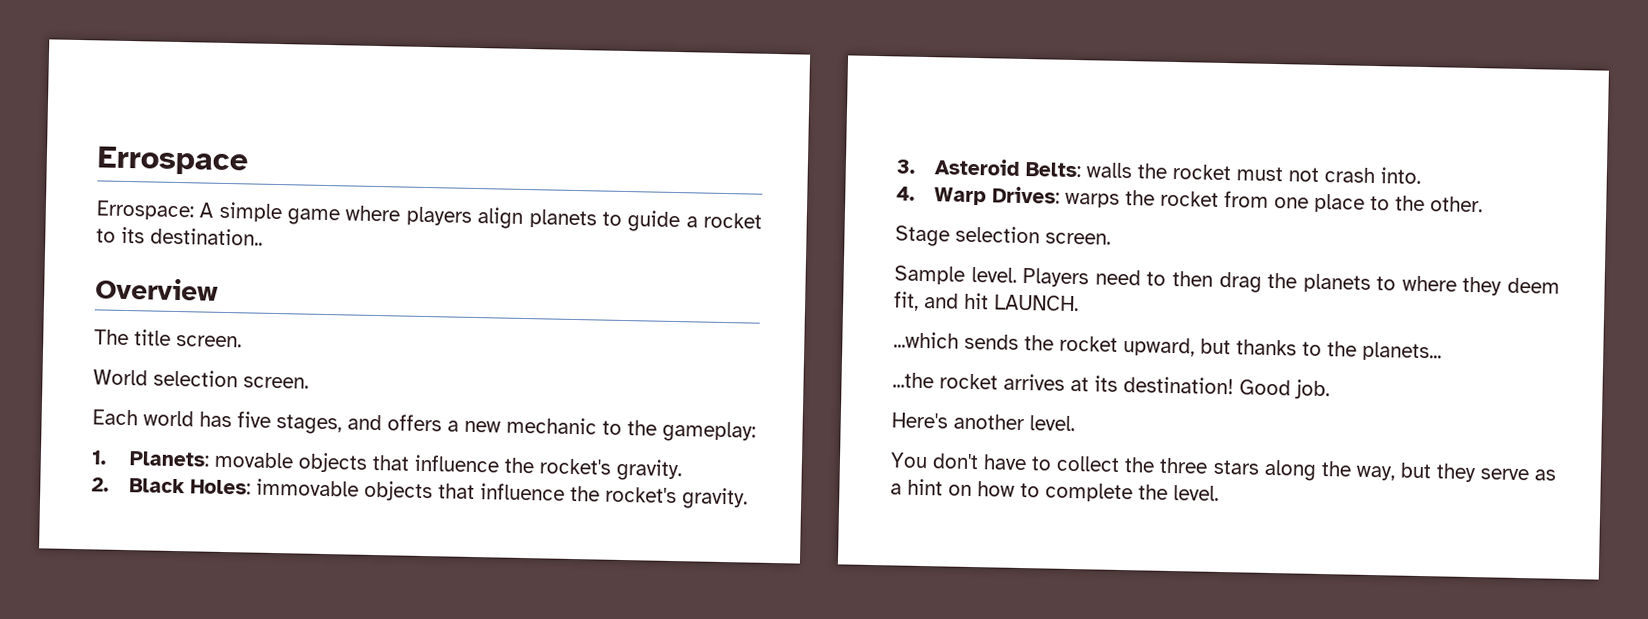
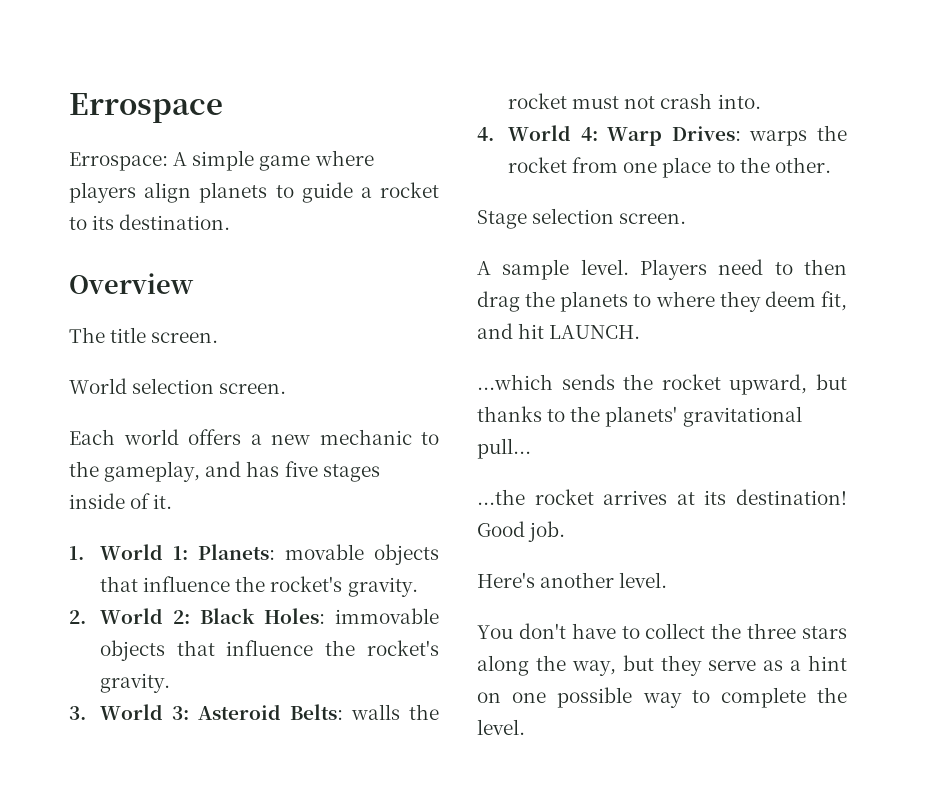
- Errospace: A simple game where players align planets to guide a rocket to its destination..
+ Errospace: A simple game where players align planets to guide a rocket to its destination.
- Each world has five stages, and offers a new mechanic to the gameplay:
+ Each world offers a new mechanic to the gameplay, and has five stages inside of it.
- 1. Planets: movable objects that influence the rocket's gravity.
+ 1. World 1: Planets: movable objects that influence the rocket's gravity.
- 2. Black Holes: immovable objects that influence the rocket's gravity.
+ 2. World 2: Black Holes: immovable objects that influence the rocket's gravity.
- 3. Asteroid Belts: walls the rocket must not crash into.
+ 3. World 3: Asteroid Belts: walls the rocket must not crash into.
- 4. Warp Drives: warps the rocket from one place to the other.
+ 4. World 4: Warp Drives: warps the rocket from one place to the other.
- Sample level.
+ A sample level.
- ...which sends the rocket upward, but thanks to the planets...
+ ...which sends the rocket upward, but thanks to the planets' gravitational pull...
- You don't have to collect the three stars along the way, but they serve as a hint on how to complete the level.
+ You don't have to collect the three stars along the way, but they serve as a hint on one possible way to complete the level.

